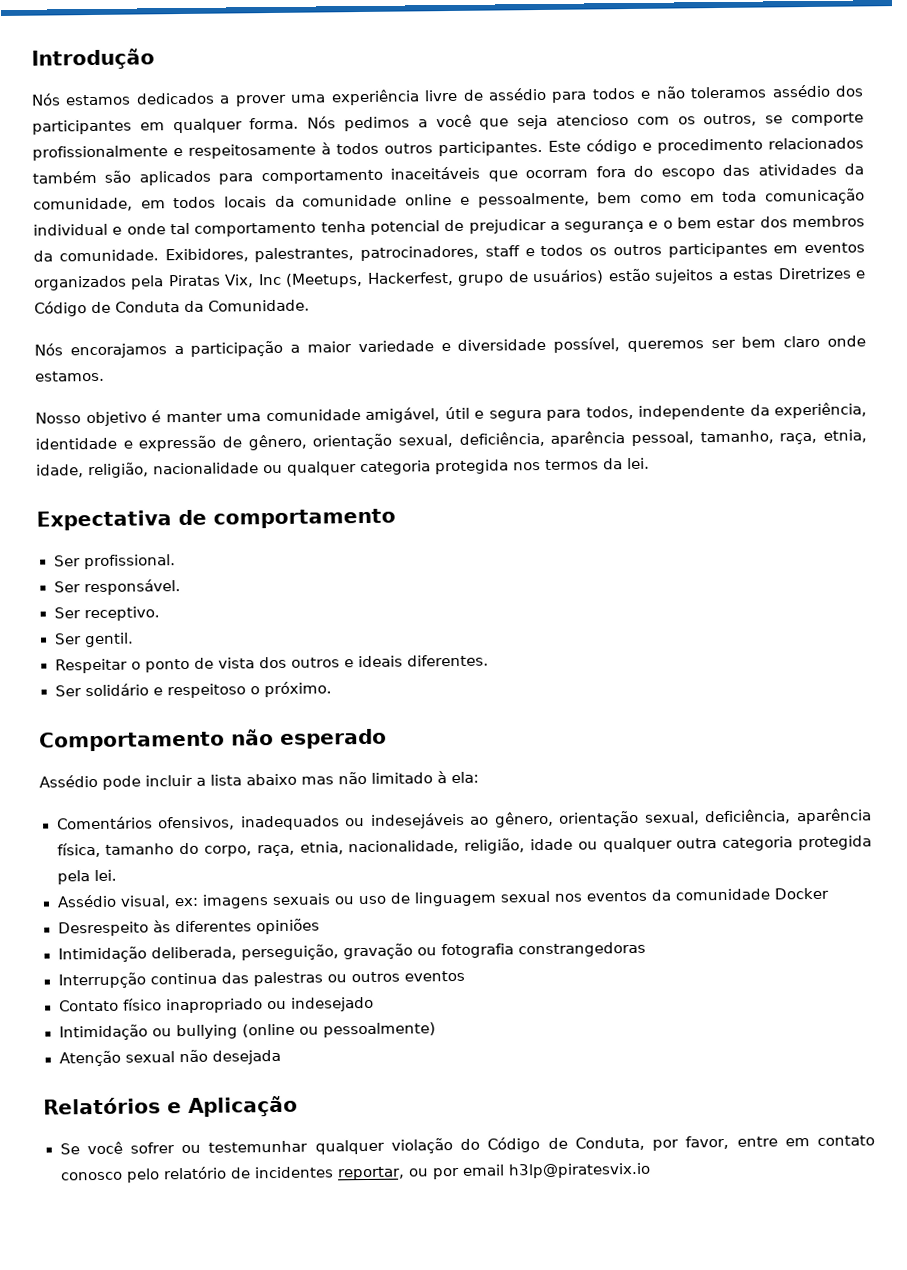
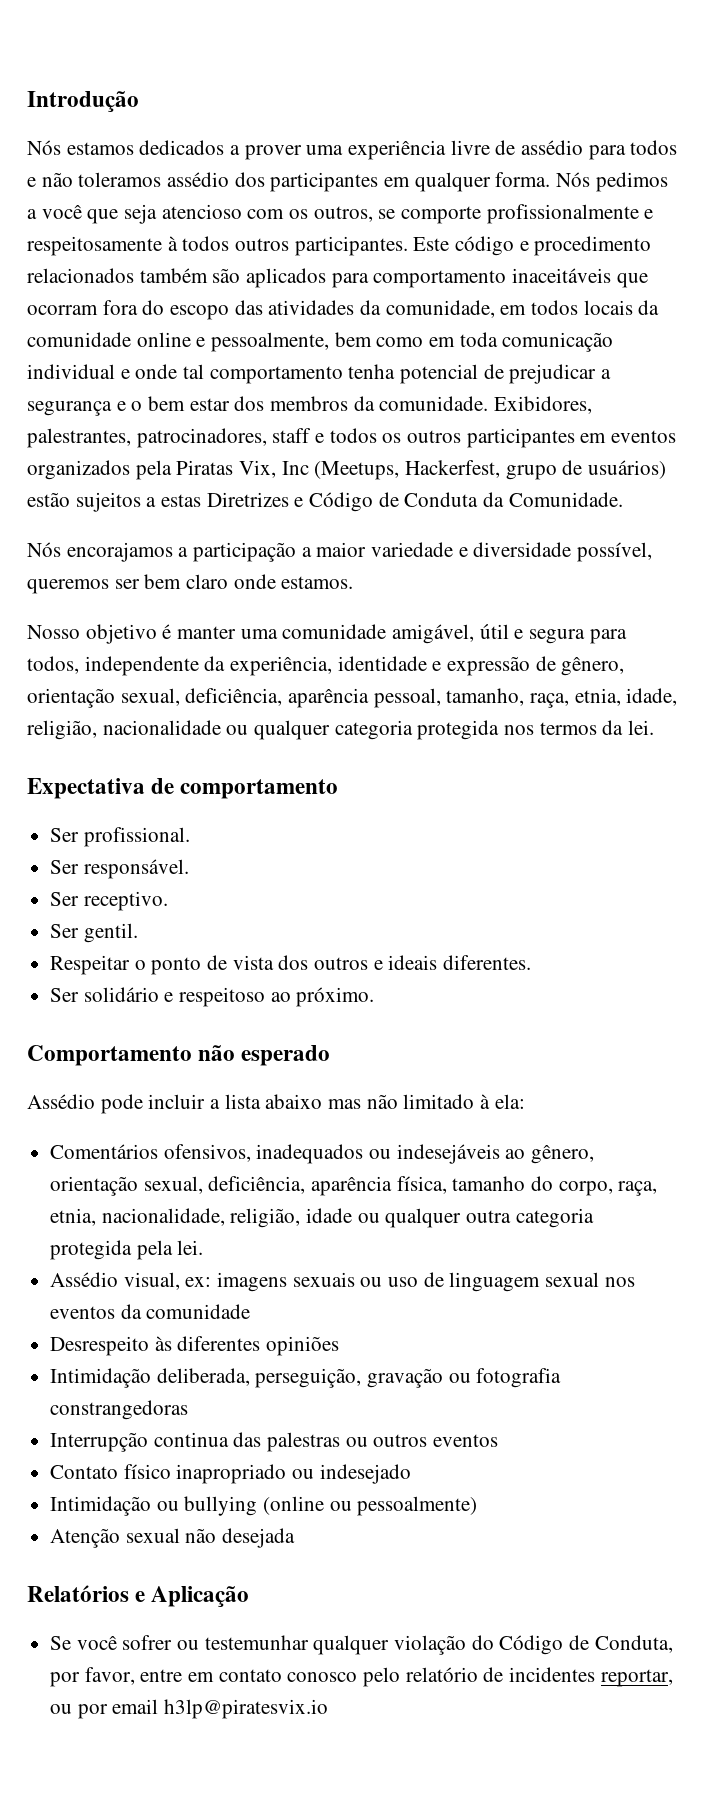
- Ser solidário e respeitoso o próximo.
+ Ser solidário e respeitoso ao próximo.
- Assédio visual, ex: imagens sexuais ou uso de linguagem sexual nos eventos da comunidade Docker
+ Assédio visual, ex: imagens sexuais ou uso de linguagem sexual nos eventos da comunidade

